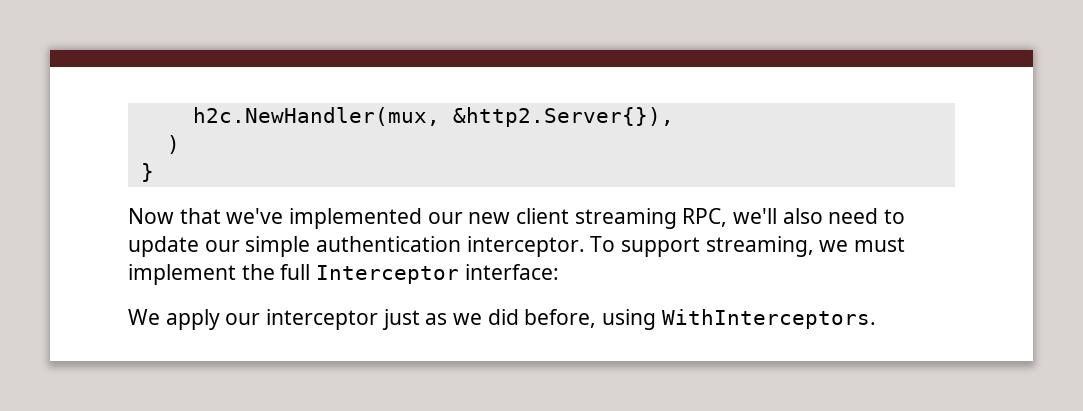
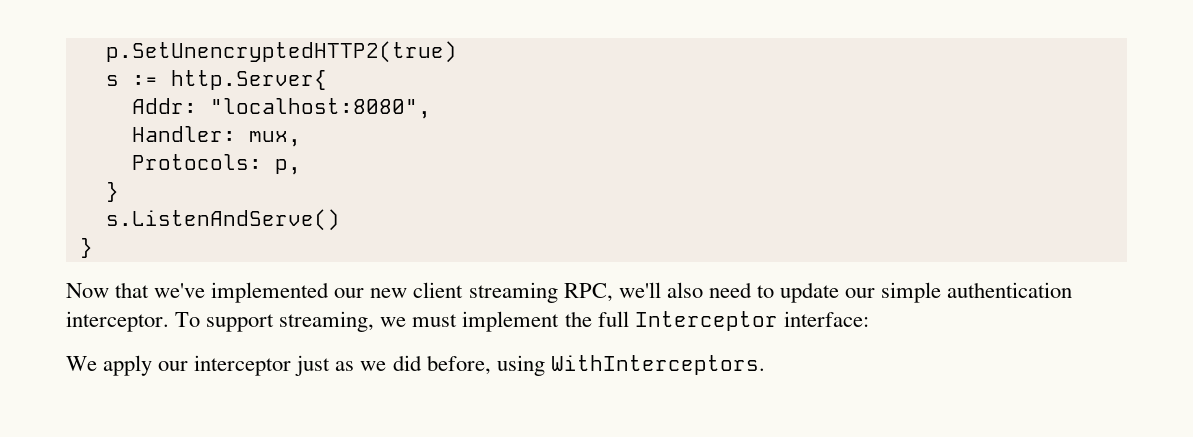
- h2c.NewHandler(mux, &http2.Server{}),
- )
+ p.SetUnencryptedHTTP2(true)
+ s := http.Server{
+ Addr: "localhost:8080",
+ Handler: mux,
+ Protocols: p,
+ }
+ s.ListenAndServe()

